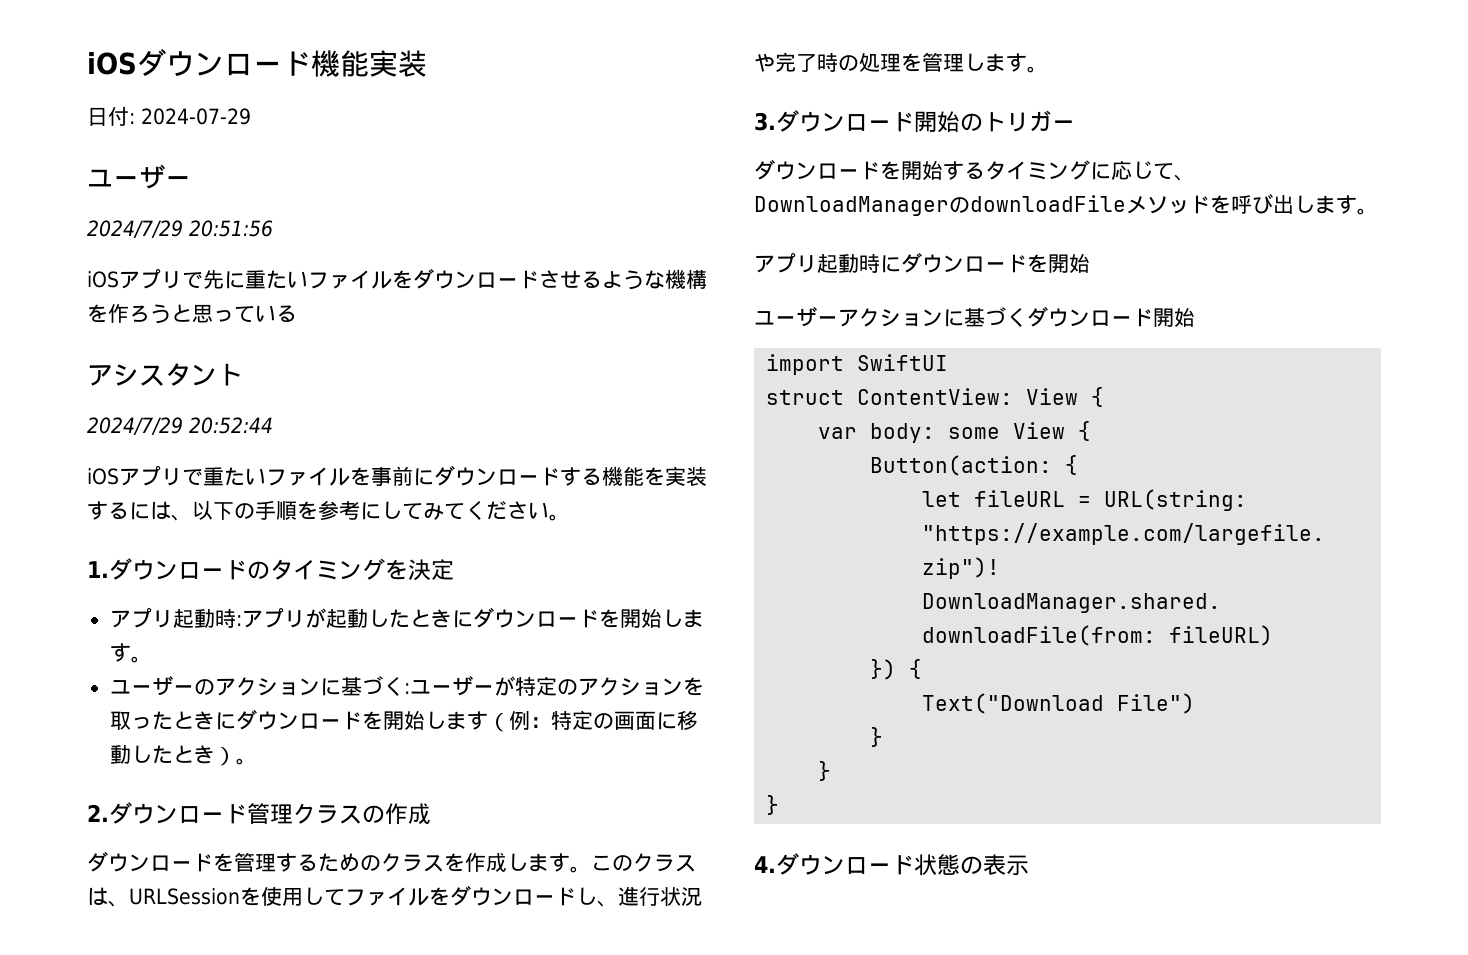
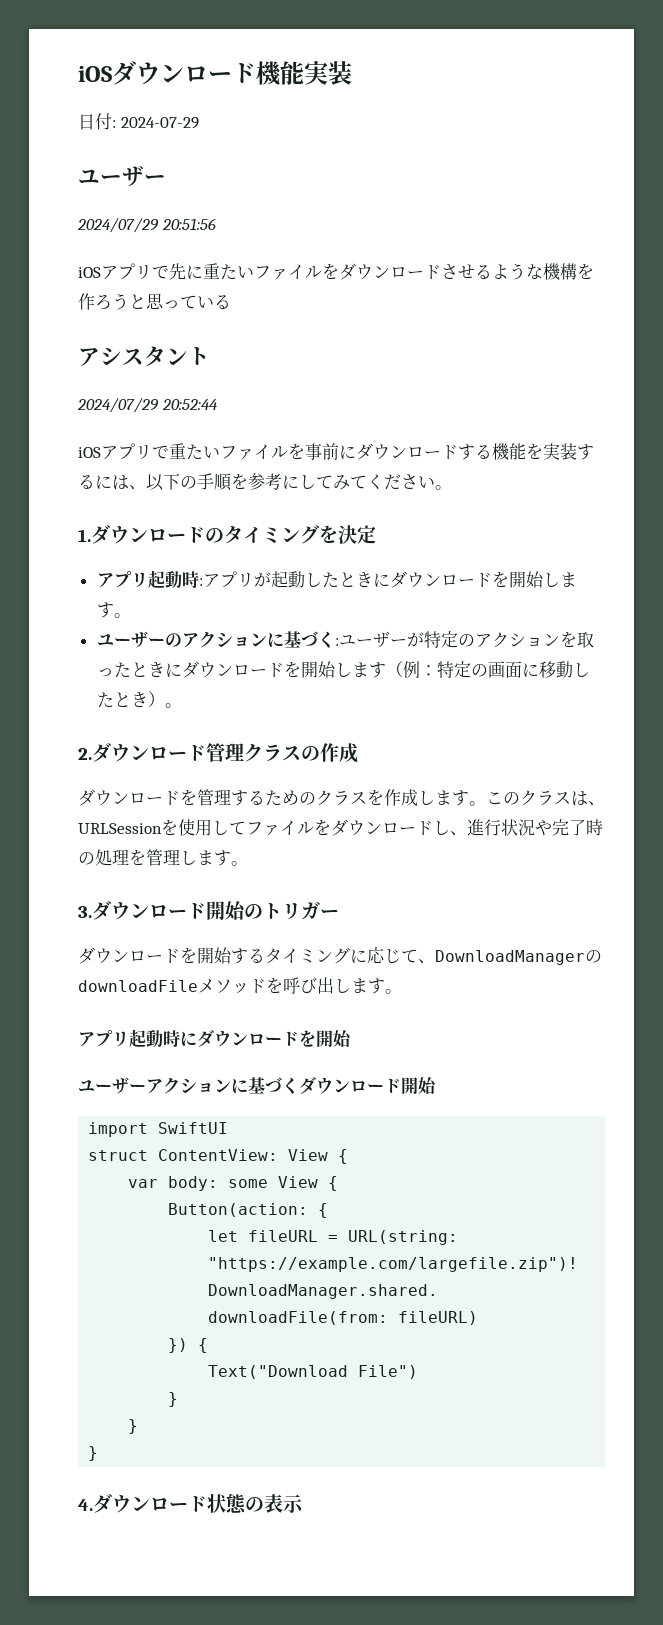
- 2024/7/29 20:51:56
+ 2024/07/29 20:51:56
- 2024/7/29 20:52:44
+ 2024/07/29 20:52:44

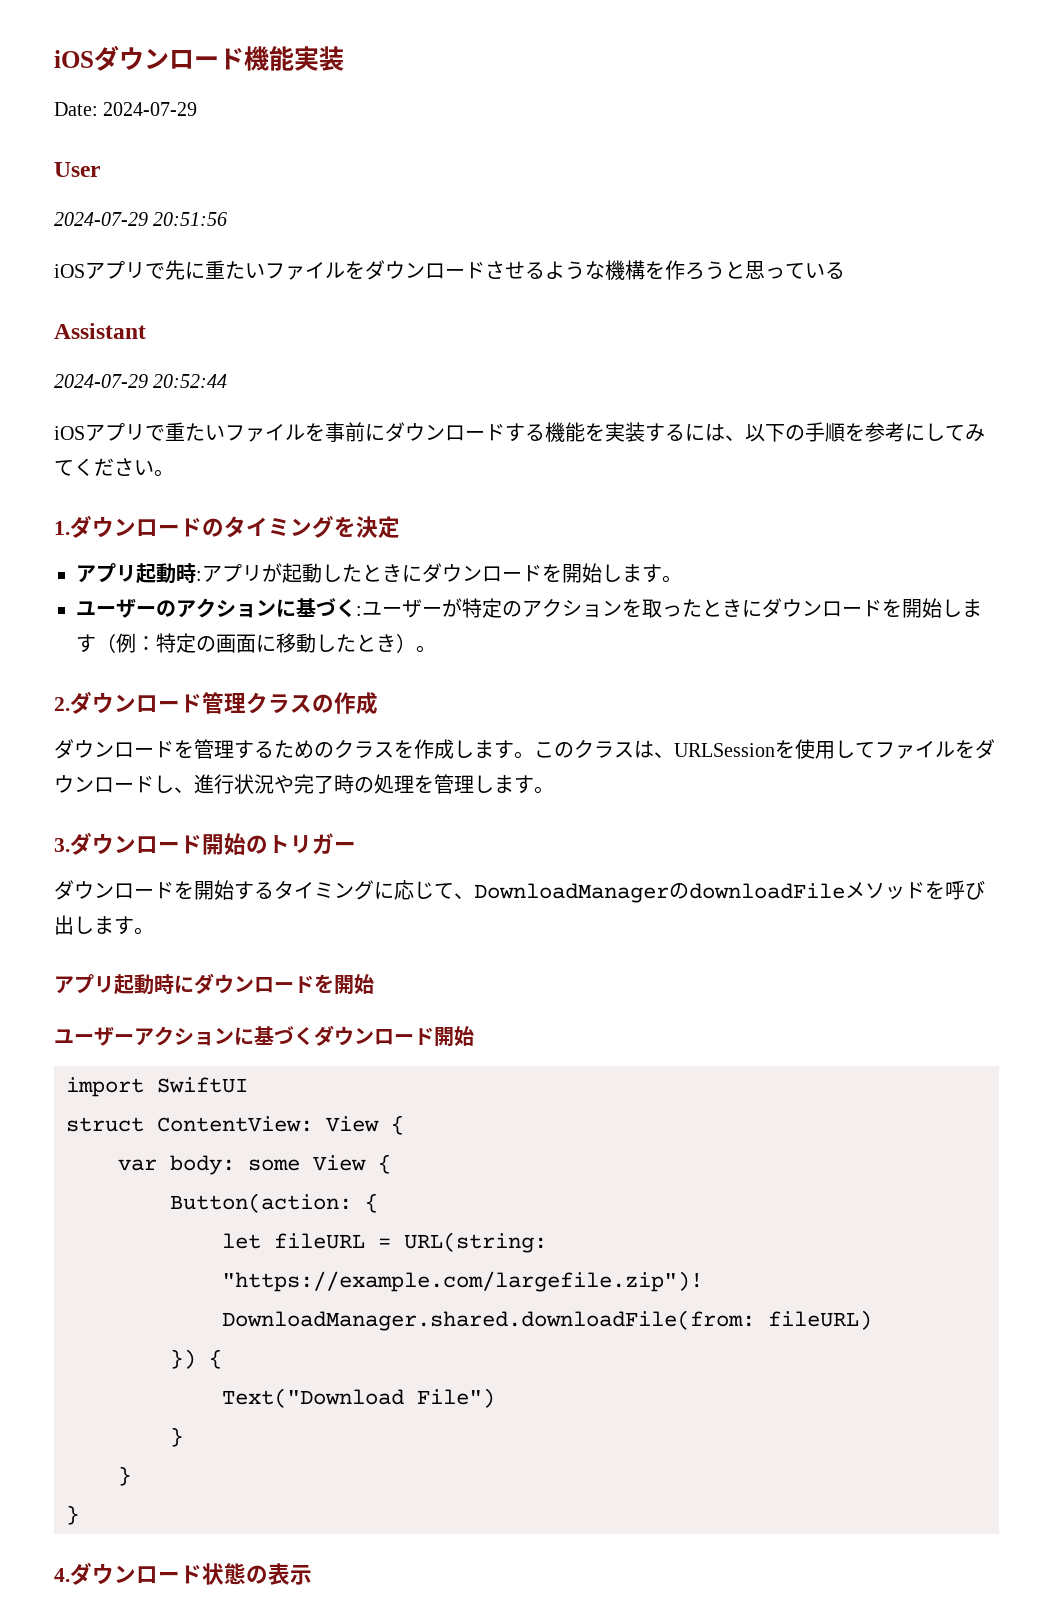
- 日付: 2024-07-29
- ユーザー
- 2024/07/29 20:51:56
+ Date: 2024-07-29
+ User
+ 2024-07-29 20:51:56
- アシスタント
- 2024/07/29 20:52:44
+ Assistant
+ 2024-07-29 20:52:44

